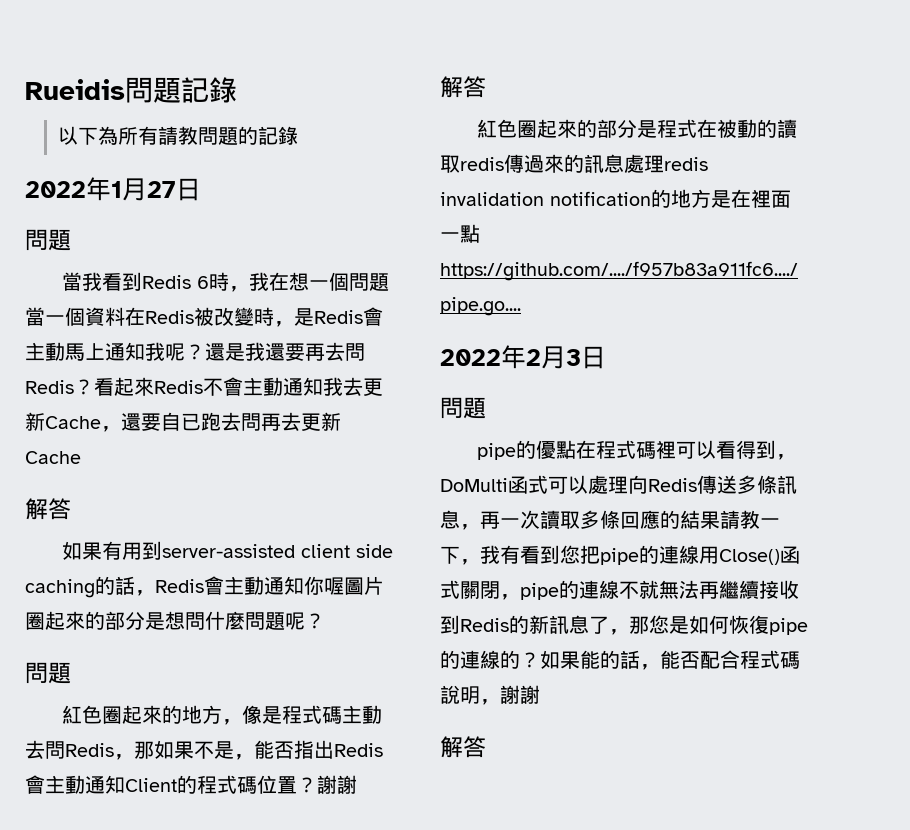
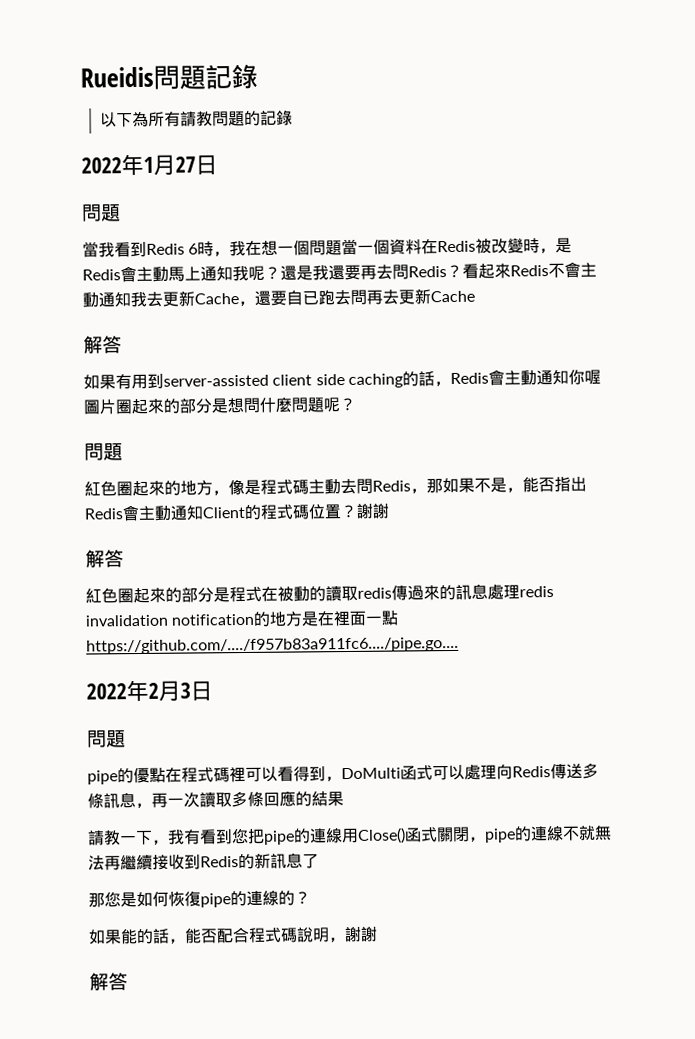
- pipe的優點在程式碼裡可以看得到，DoMulti函式可以處理向Redis傳送多條訊息，再一次讀取多條回應的結果請教一下，我有看到您把pipe的連線用Close()函式關閉，pipe的連線不就無法再繼續接收到Redis的新訊息了，那您是如何恢復pipe的連線的？如果能的話，能否配合程式碼說明，謝謝
+ pipe的優點在程式碼裡可以看得到，DoMulti函式可以處理向Redis傳送多條訊息，再一次讀取多條回應的結果
+ 請教一下，我有看到您把pipe的連線用Close()函式關閉，pipe的連線不就無法再繼續接收到Redis的新訊息了
+ 那您是如何恢復pipe的連線的？
+ 如果能的話，能否配合程式碼說明，謝謝

